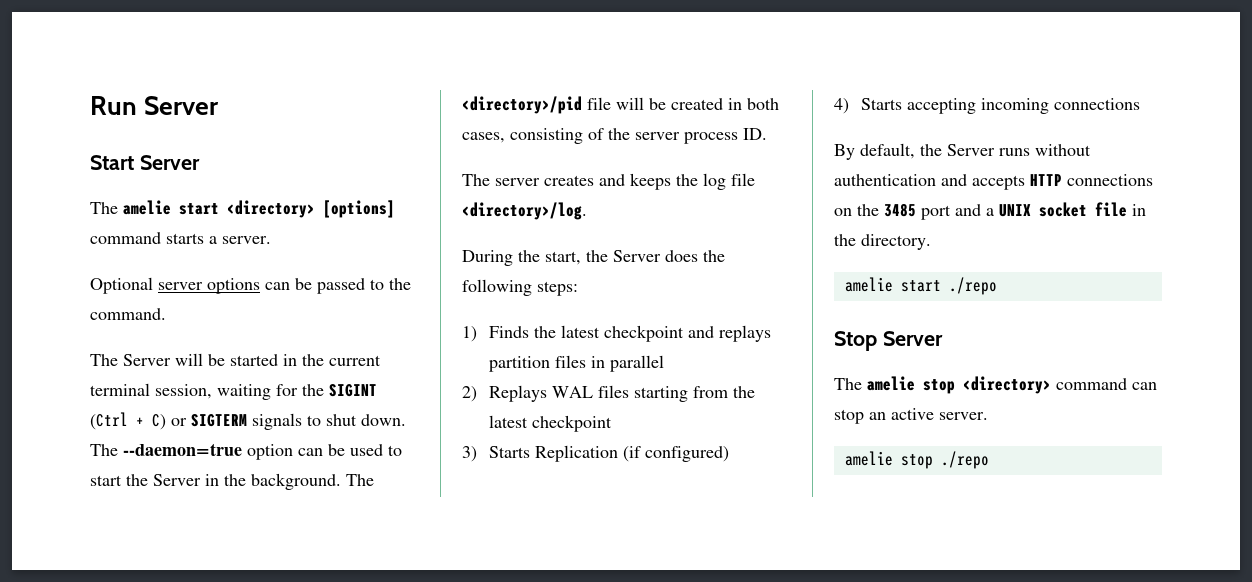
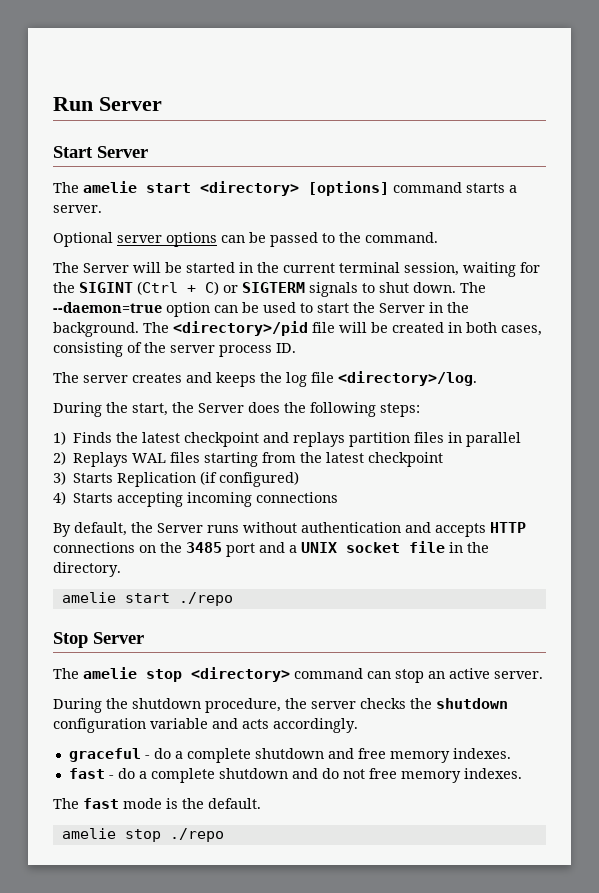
+ During the shutdown procedure, the server checks the shutdown configuration variable and acts accordingly.
+ graceful - do a complete shutdown and free memory indexes.
+ fast - do a complete shutdown and do not free memory indexes.
+ The fast mode is the default.

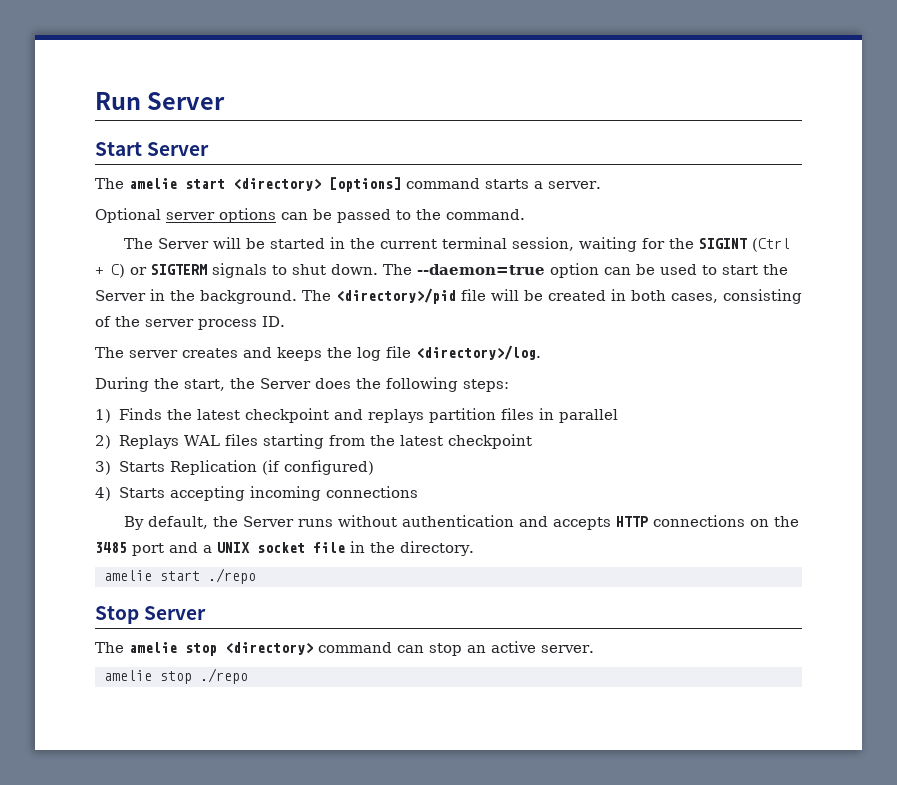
- During the shutdown procedure, the server checks the shutdown configuration variable and acts accordingly.
- graceful - do a complete shutdown and free memory indexes.
- fast - do a complete shutdown and do not free memory indexes.
- The fast mode is the default.

